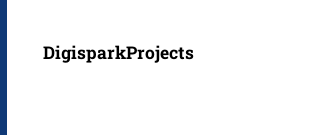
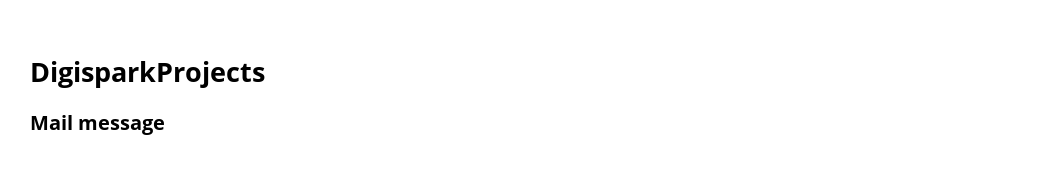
+ Mail message

